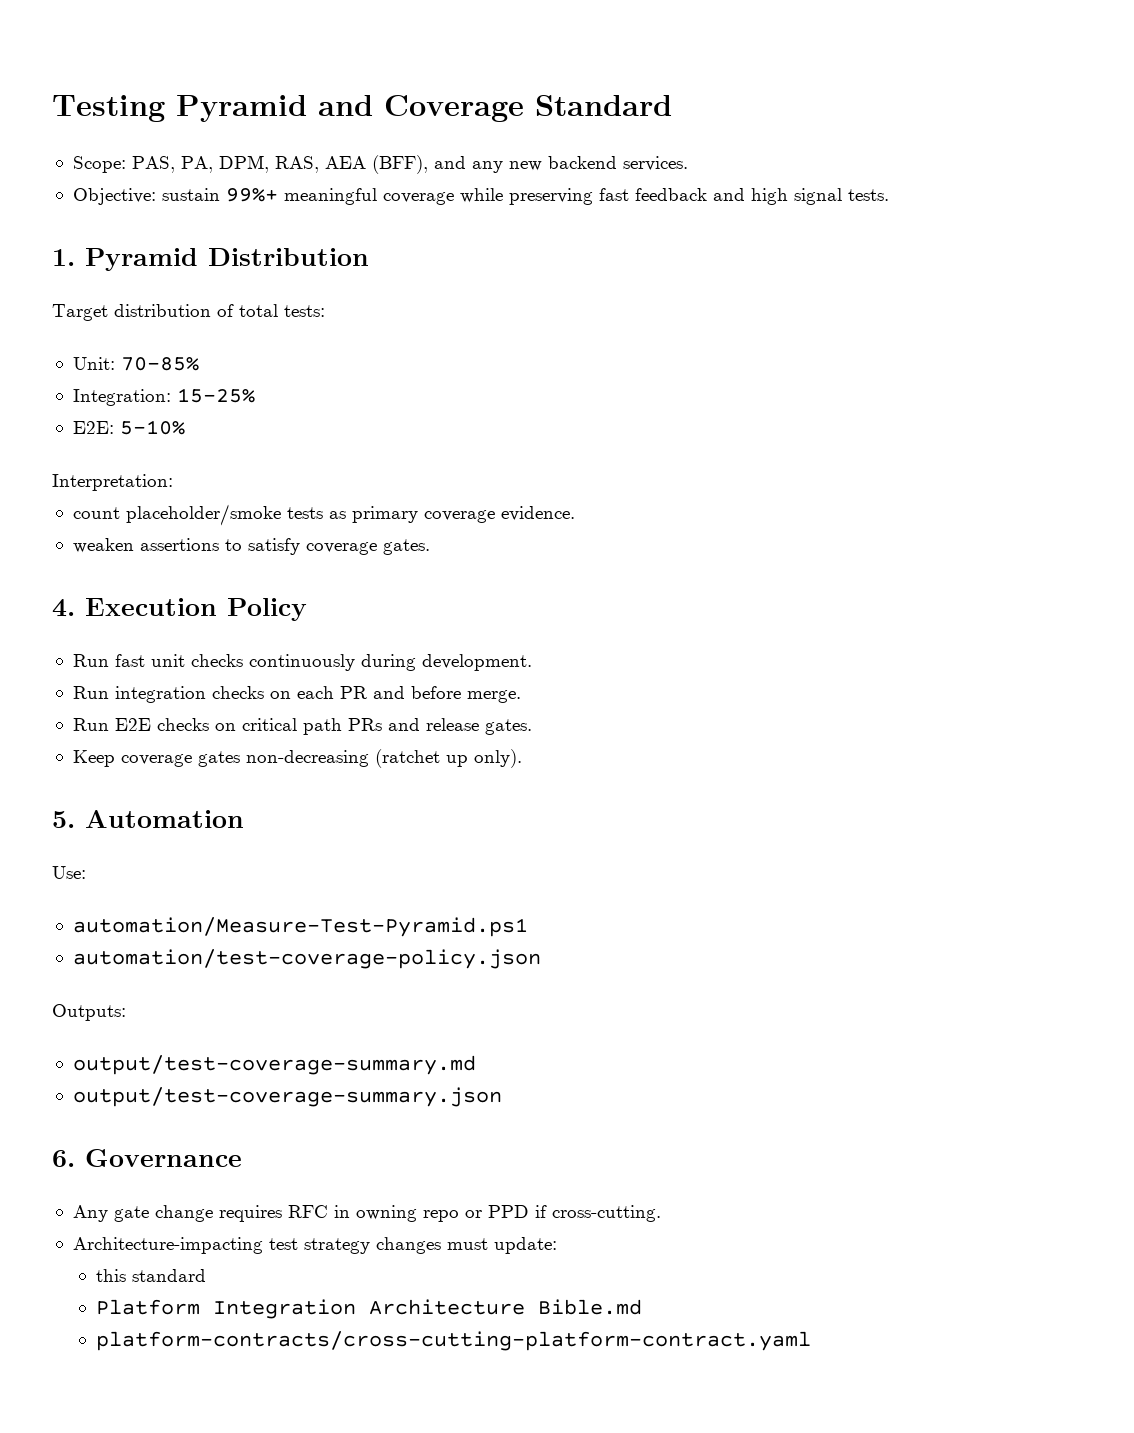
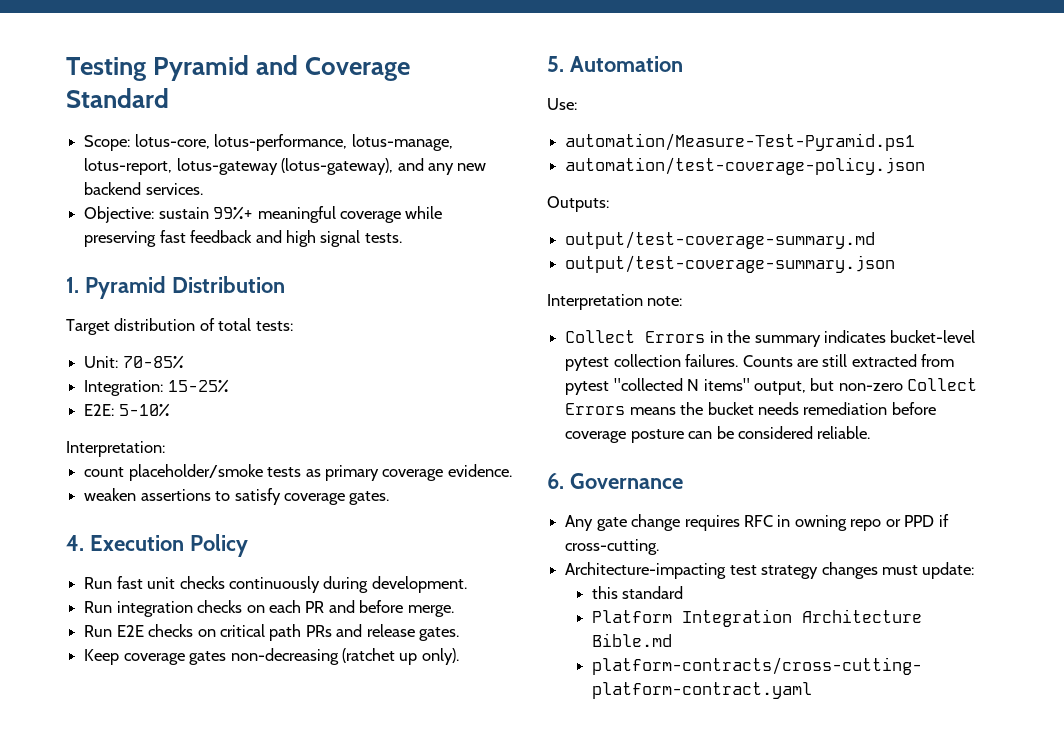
- Scope: PAS, PA, DPM, RAS, AEA (BFF), and any new backend services.
+ Scope: lotus-core, lotus-performance, lotus-manage, lotus-report, lotus-gateway (lotus-gateway), and any new backend services.
+ Interpretation note:
+ Collect Errors in the summary indicates bucket-level pytest collection failures. Counts are still extracted from pytest "collected N items" output, but non-zero Collect Errors means the bucket needs remediation before coverage posture can be considered reliable.

